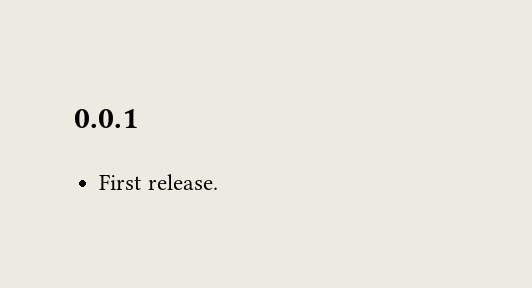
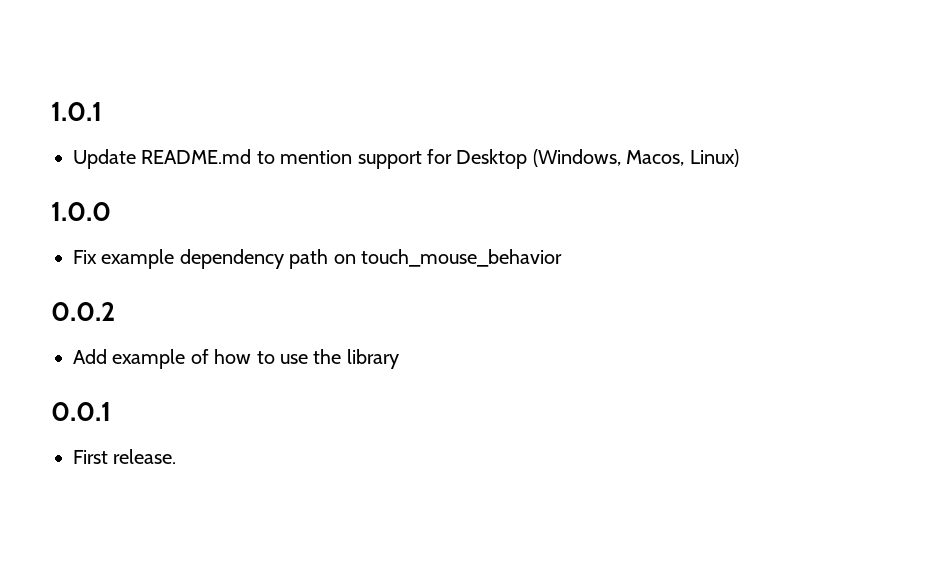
+ 1.0.1
+ Update README.md to mention support for Desktop (Windows, Macos, Linux)
+ 1.0.0
+ Fix example dependency path on touch_mouse_behavior
+ 0.0.2
+ Add example of how to use the library

